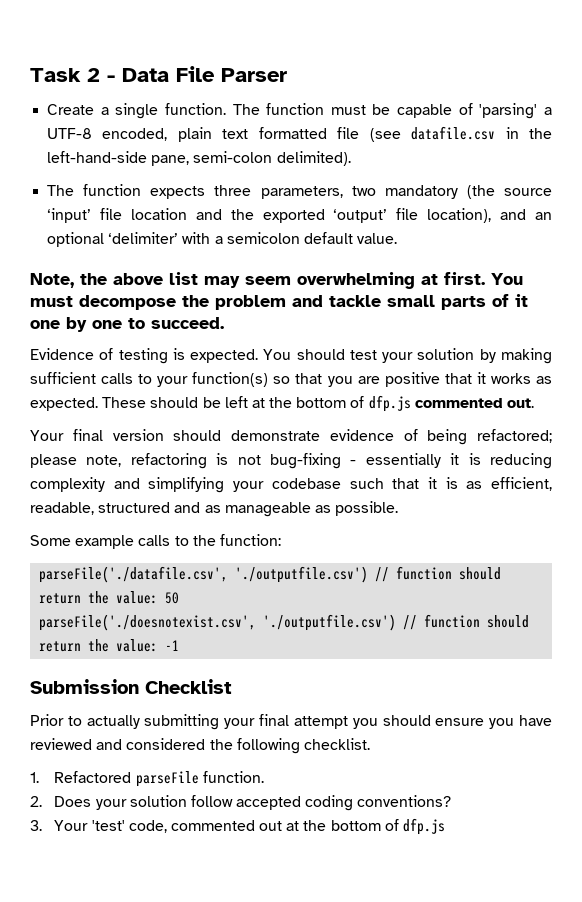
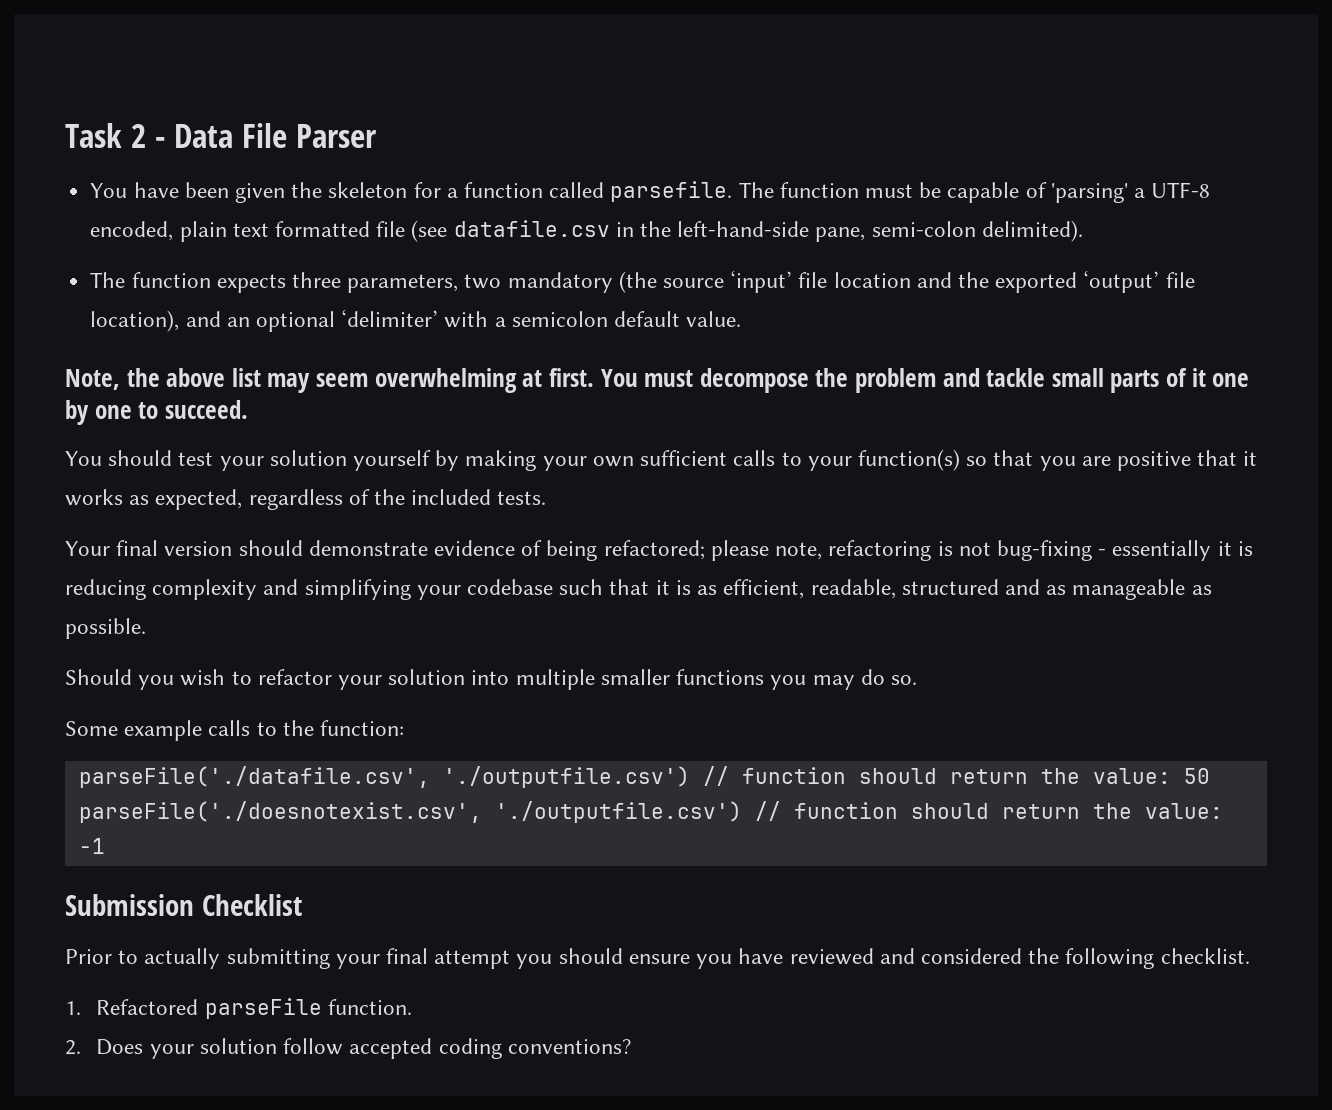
- Create a single function.
+ You have been given the skeleton for a function called parsefile.
- Evidence of testing is expected. You should test your solution by making sufficient calls to your function(s) so that you are positive that it works as expected. These should be left at the bottom of dfp.js commented out.
+ You should test your solution yourself by making your own sufficient calls to your function(s) so that you are positive that it works as expected, regardless of the included tests.
+ Should you wish to refactor your solution into multiple smaller functions you may do so.
- 3. Your 'test' code, commented out at the bottom of dfp.js

